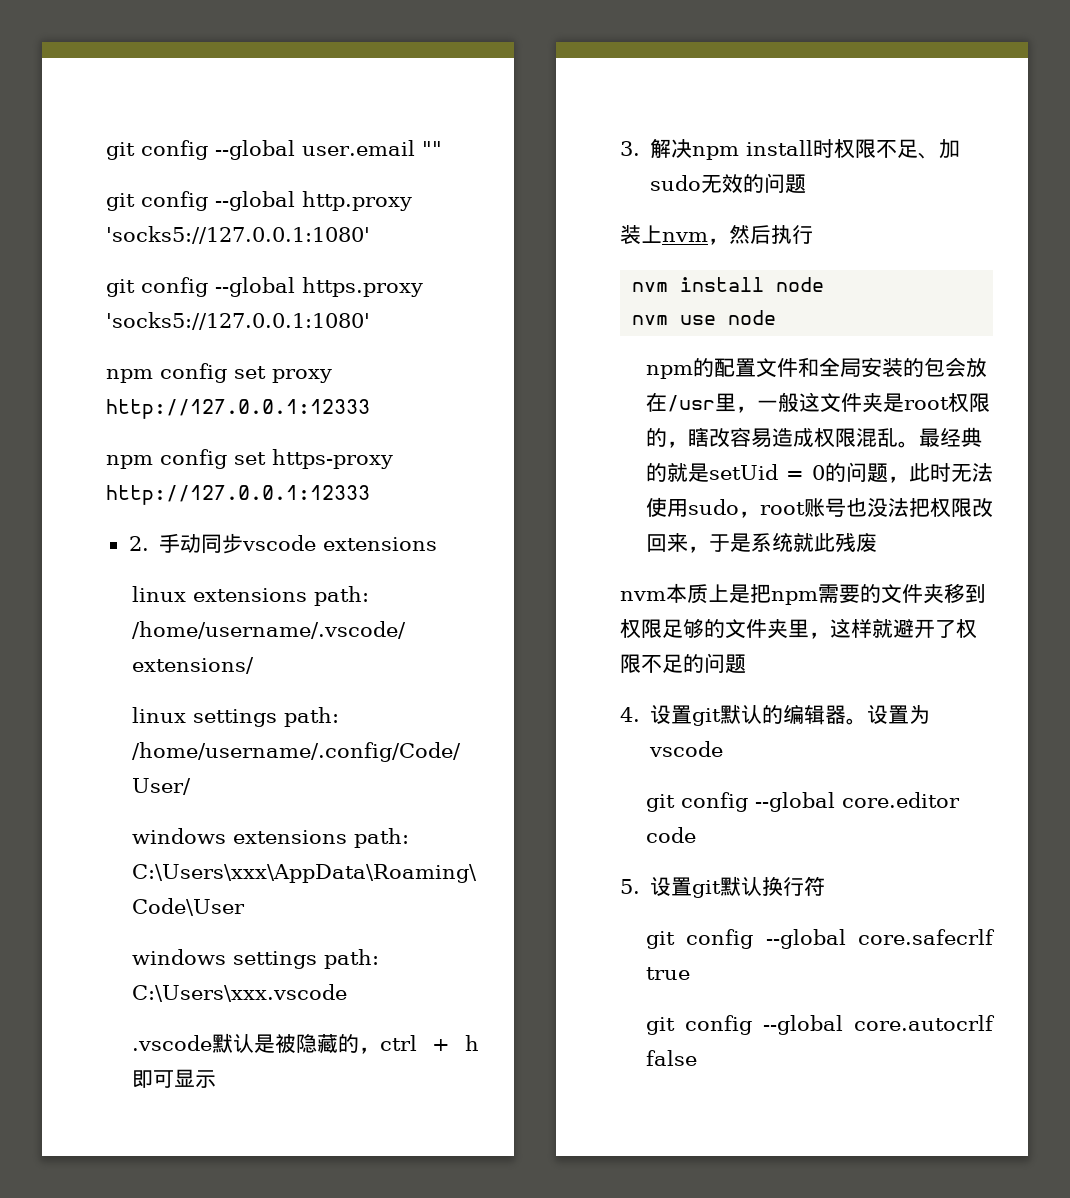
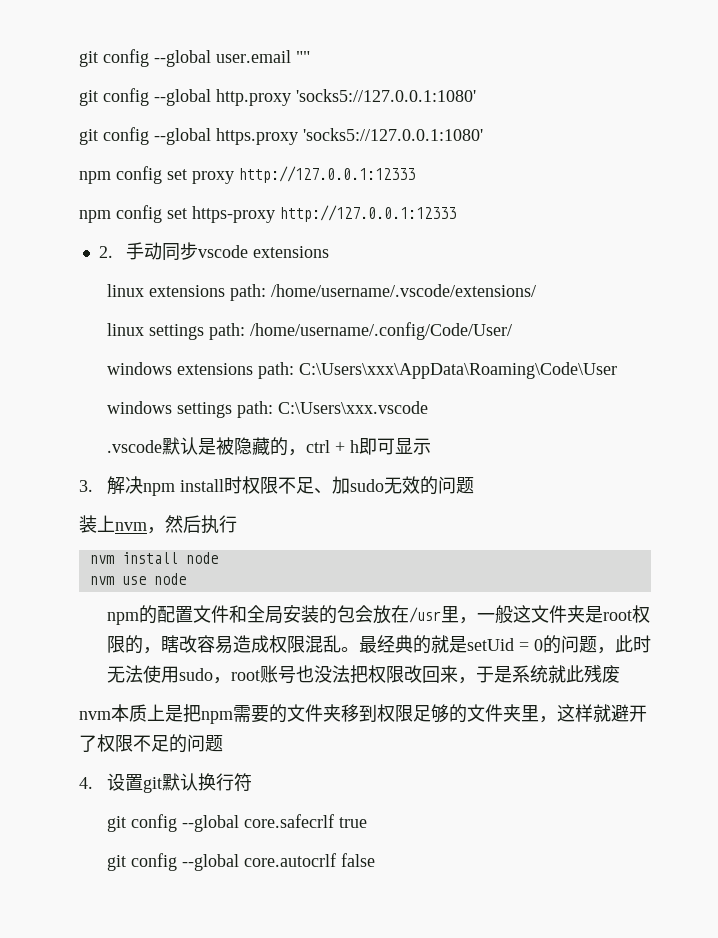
- 4.设置git默认的编辑器。设置为vscode
- git config --global core.editor code
- 5.设置git默认换行符
+ 4.设置git默认换行符

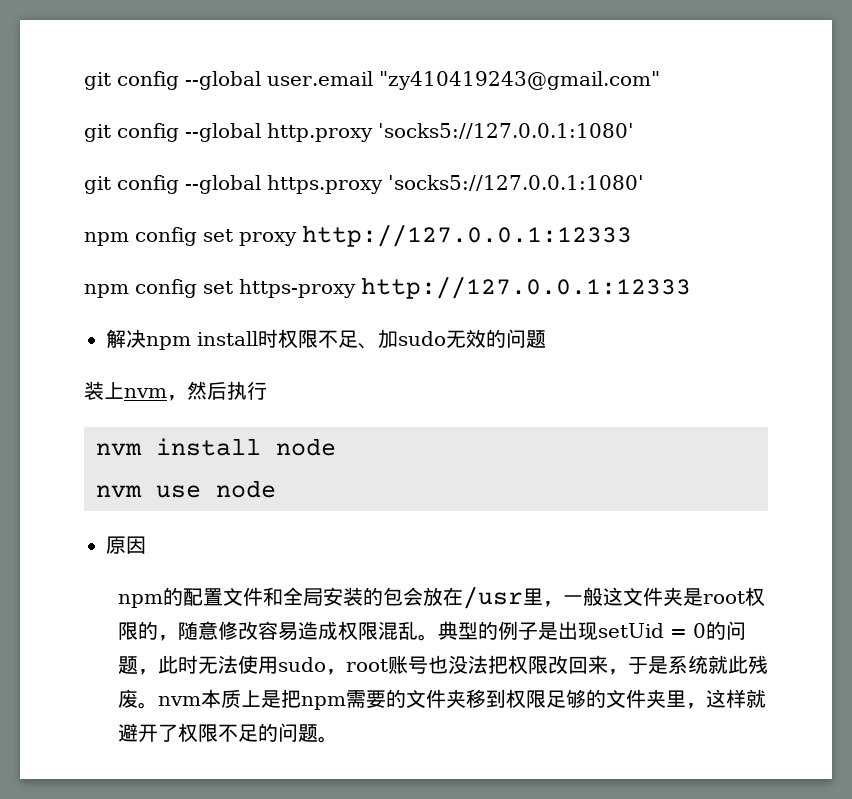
- git config --global user.email ""
+ git config --global user.email "zy410419243@gmail.com"
- 2.手动同步vscode extensions
- linux extensions path: /home/username/.vscode/extensions/
- linux settings path: /home/username/.config/Code/User/
- windows extensions path: C:\Users\xxx\AppData\Roaming\Code\User
- windows settings path: C:\Users\xxx.vscode
- .vscode默认是被隐藏的，ctrl + h即可显示
- 3.解决npm install时权限不足、加sudo无效的问题
+ 解决npm install时权限不足、加sudo无效的问题
+ 原因
- npm的配置文件和全局安装的包会放在/usr里，一般这文件夹是root权限的，瞎改容易造成权限混乱。
+ npm的配置文件和全局安装的包会放在/usr里，一般这文件夹是root权限的，随意修改容易造成权限混乱。
- 最经典的就是setUid = 0的问题，此时无法使用sudo，root账号也没法把权限改回来，于是系统就此残废
- nvm本质上是把npm需要的文件夹移到权限足够的文件夹里，这样就避开了权限不足的问题
- 4.设置git默认换行符
- git config --global core.safecrlf true
- git config --global core.autocrlf false
+ 典型的例子是出现setUid = 0的问题，此时无法使用sudo，root账号也没法把权限改回来，于是系统就此残废。nvm本质上是把npm需要的文件夹移到权限足够的文件夹里，这样就避开了权限不足的问题。

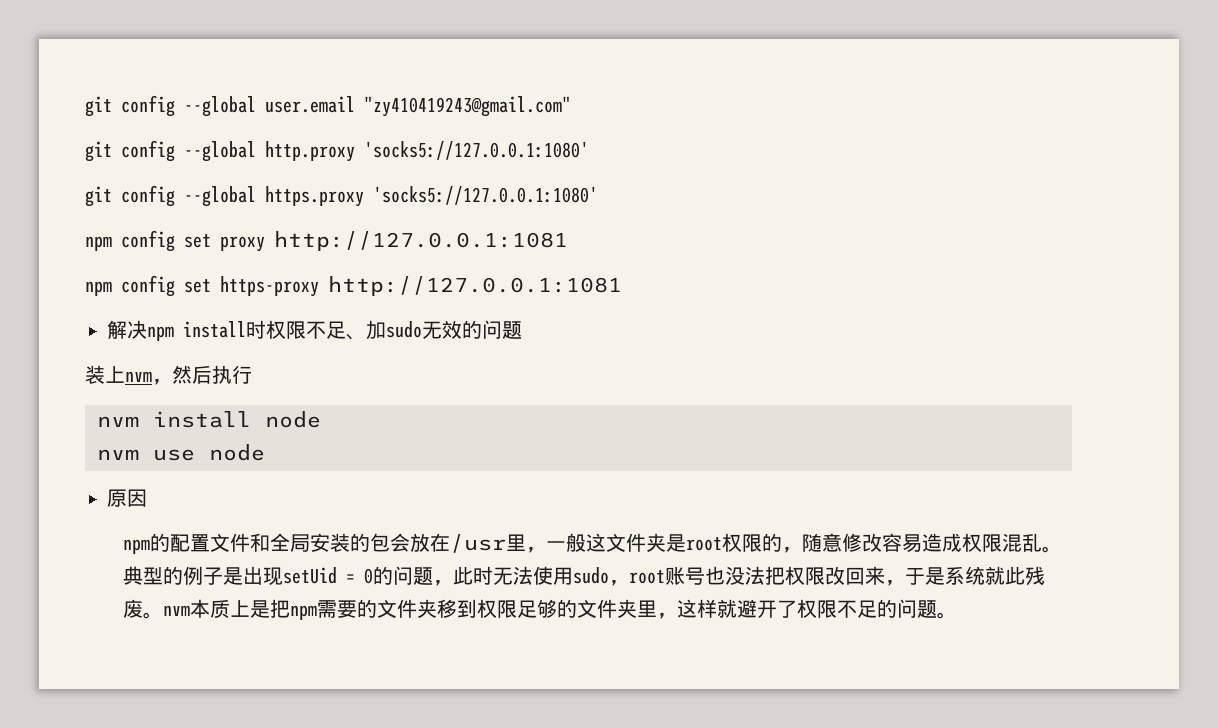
- npm config set proxy http://127.0.0.1:12333
+ npm config set proxy http://127.0.0.1:1081
- npm config set https-proxy http://127.0.0.1:12333
+ npm config set https-proxy http://127.0.0.1:1081

